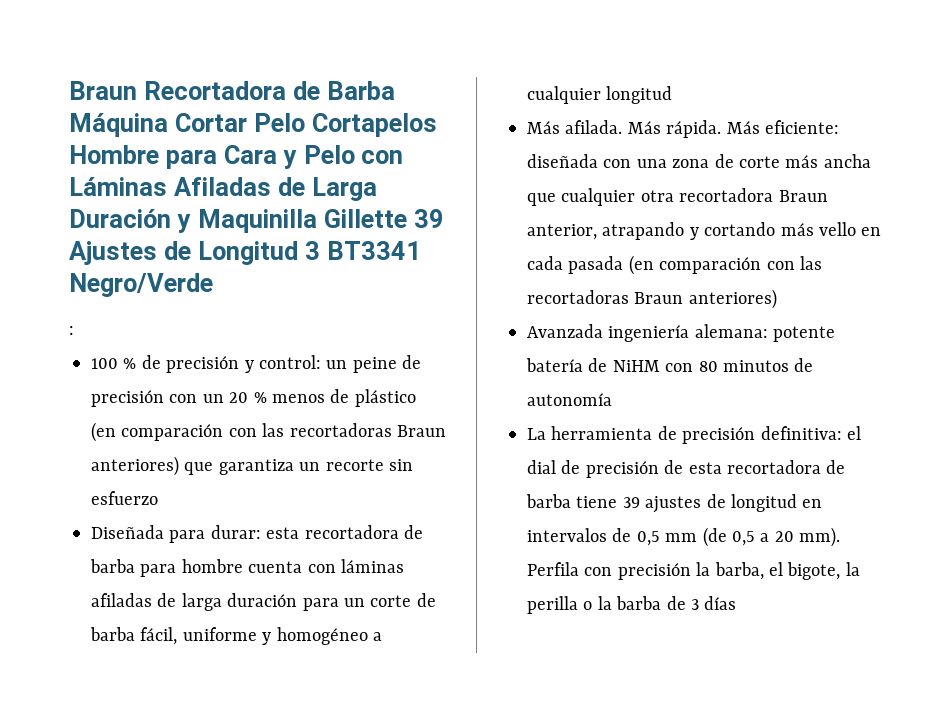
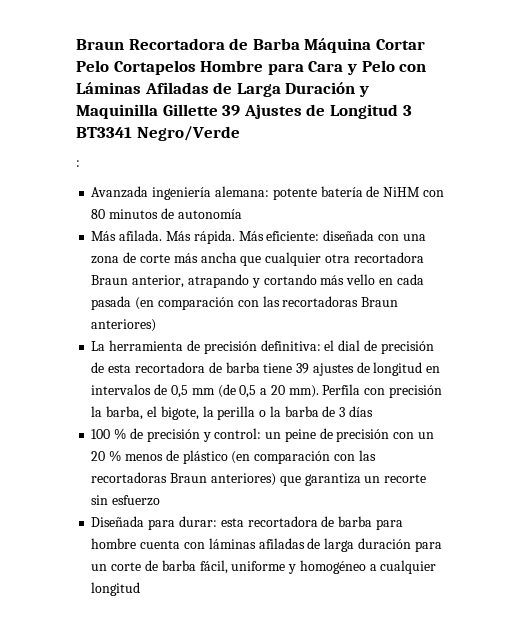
+ Avanzada ingeniería alemana: potente batería de NiHM con 80 minutos de autonomía
+ Más afilada. Más rápida. Más eficiente: diseñada con una zona de corte más ancha que cualquier otra recortadora Braun anterior, atrapando y cortando más vello en cada pasada (en comparación con las recortadoras Braun anteriores)
+ La herramienta de precisión definitiva: el dial de precisión de esta recortadora de barba tiene 39 ajustes de longitud en intervalos de 0,5 mm (de 0,5 a 20 mm). Perfila con precisión la barba, el bigote, la perilla o la barba de 3 días
- Más afilada. Más rápida. Más eficiente: diseñada con una zona de corte más ancha que cualquier otra recortadora Braun anterior, atrapando y cortando más vello en cada pasada (en comparación con las recortadoras Braun anteriores)
- Avanzada ingeniería alemana: potente batería de NiHM con 80 minutos de autonomía
- La herramienta de precisión definitiva: el dial de precisión de esta recortadora de barba tiene 39 ajustes de longitud en intervalos de 0,5 mm (de 0,5 a 20 mm). Perfila con precisión la barba, el bigote, la perilla o la barba de 3 días

